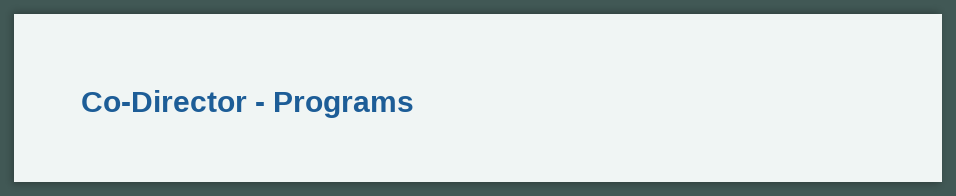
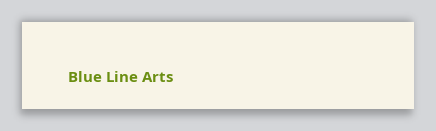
- Co-Director - Programs
+ Blue Line Arts

